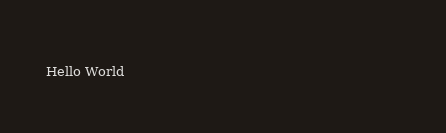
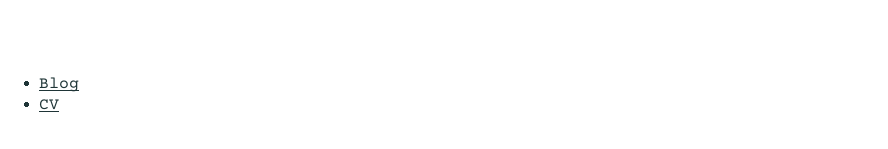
- Hello World
+ Blog
+ CV

